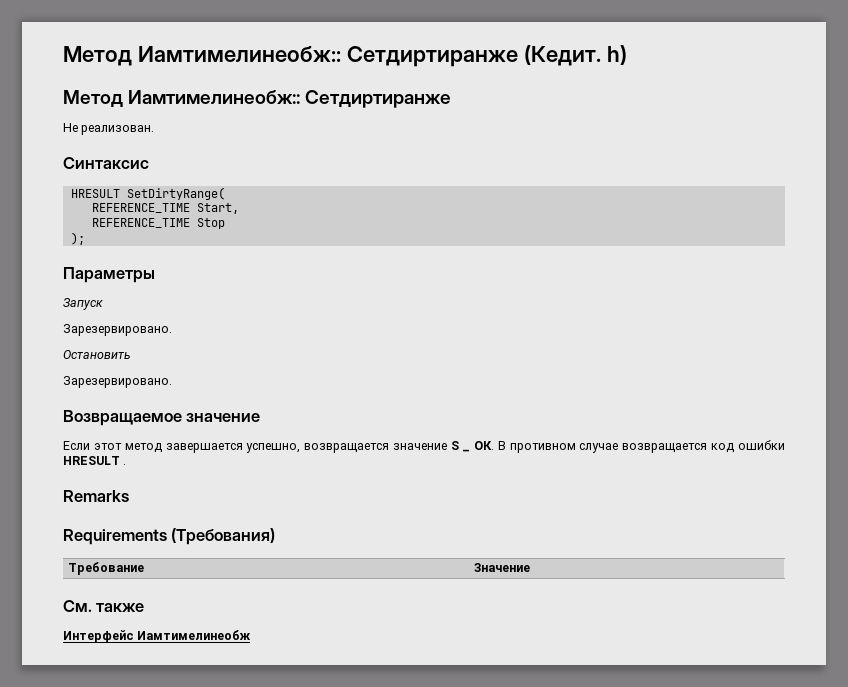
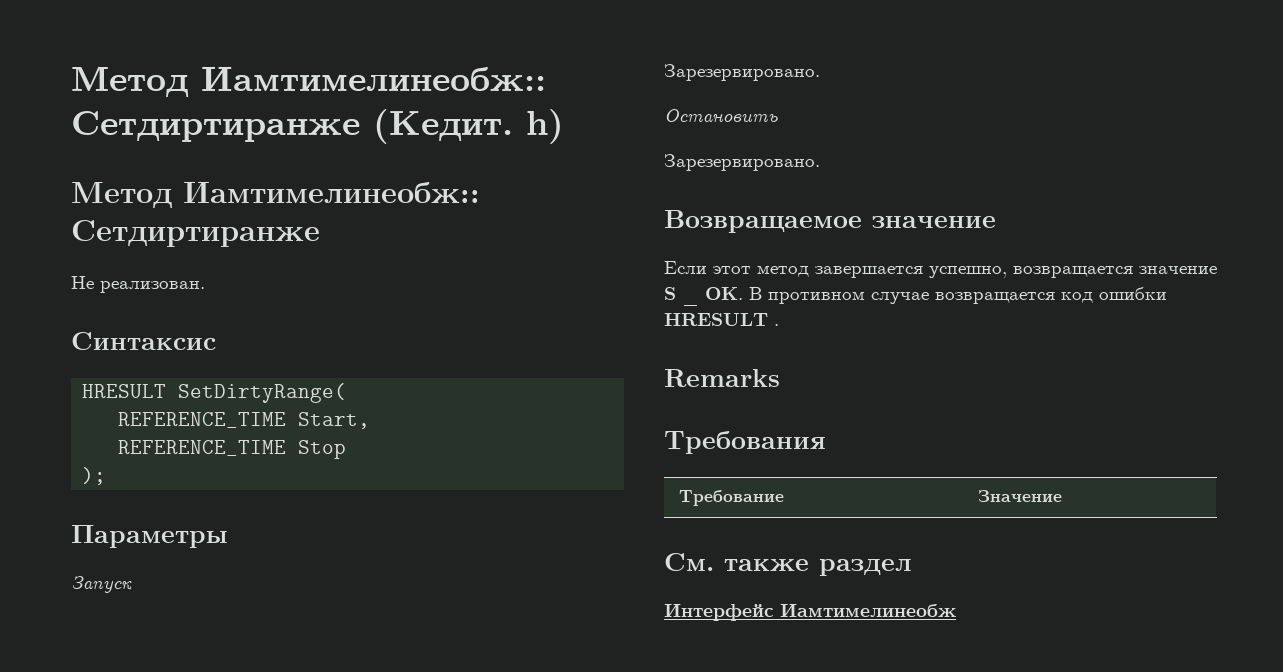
- Requirements (Требования)
+ Требования
- См. также
+ См. также раздел

